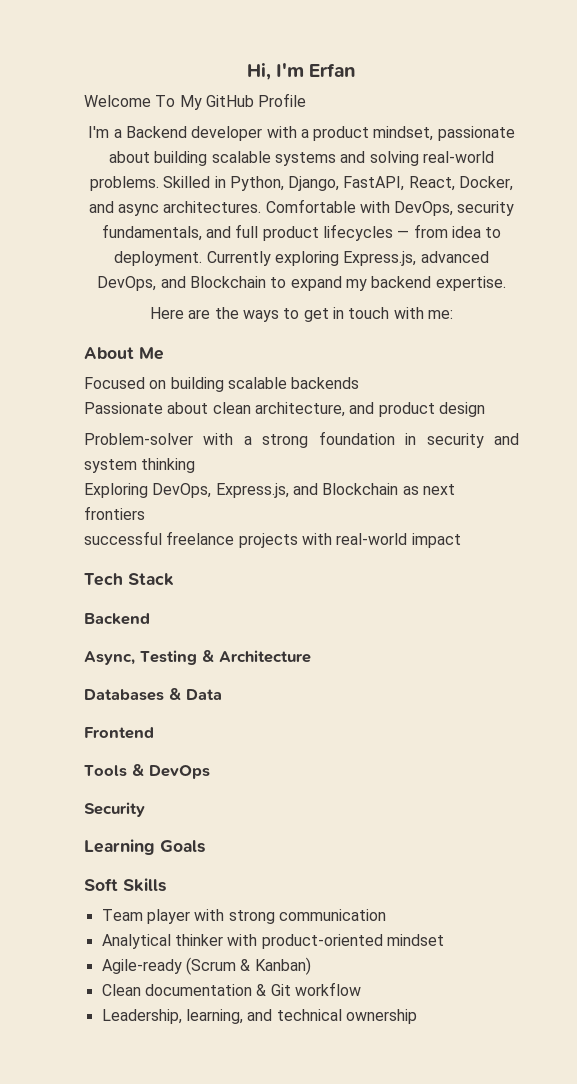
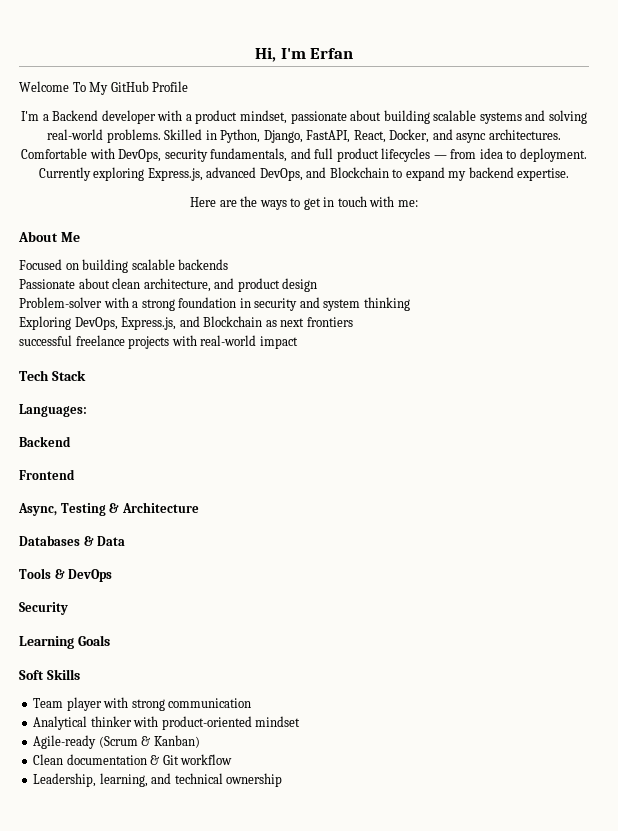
  Tech Stack
+ Languages:
  Backend
+ Frontend
- Frontend

